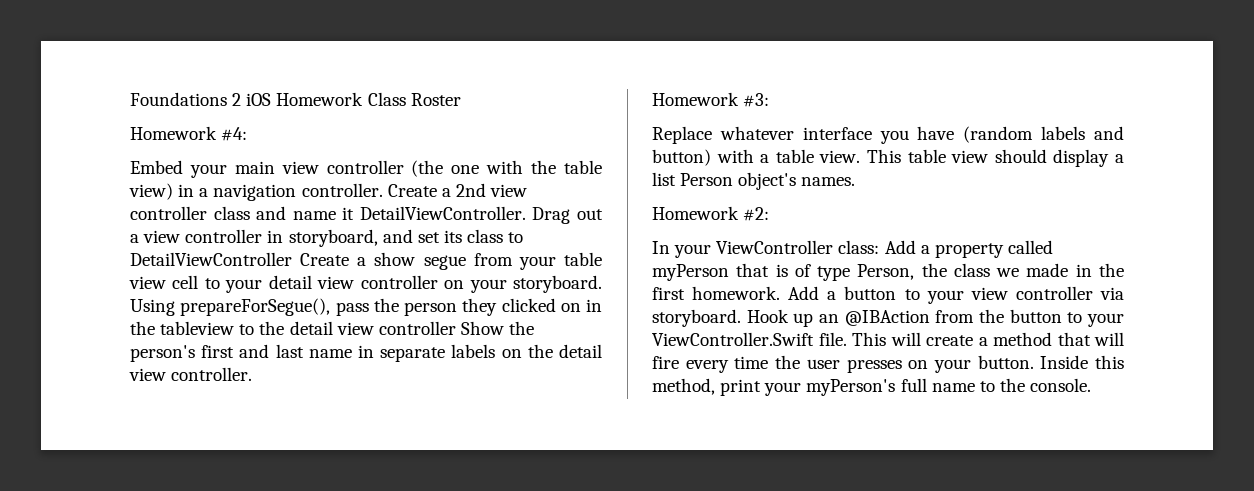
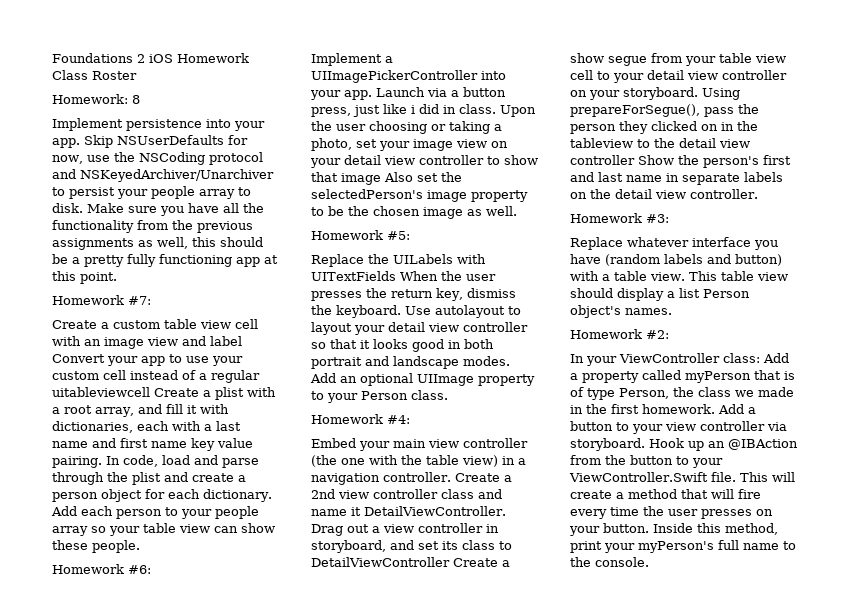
+ Homework: 8
+ Implement persistence into your app. Skip NSUserDefaults for now, use the NSCoding protocol and NSKeyedArchiver/Unarchiver to persist your people array to disk. Make sure you have all the functionality from the previous assignments as well, this should be a pretty fully functioning app at this point.
+ Homework #7:
+ Create a custom table view cell with an image view and label Convert your app to use your custom cell instead of a regular uitableviewcell Create a plist with a root array, and fill it with dictionaries, each with a last name and first name key value pairing. In code, load and parse through the plist and create a person object for each dictionary. Add each person to your people array so your table view can show these people.
+ Homework #6:
+ Implement a UIImagePickerController into your app. Launch via a button press, just like i did in class. Upon the user choosing or taking a photo, set your image view on your detail view controller to show that image Also set the selectedPerson's image property to be the chosen image as well.
+ Homework #5:
+ Replace the UILabels with UITextFields When the user presses the return key, dismiss the keyboard. Use autolayout to layout your detail view controller so that it looks good in both portrait and landscape modes. Add an optional UIImage property to your Person class.

